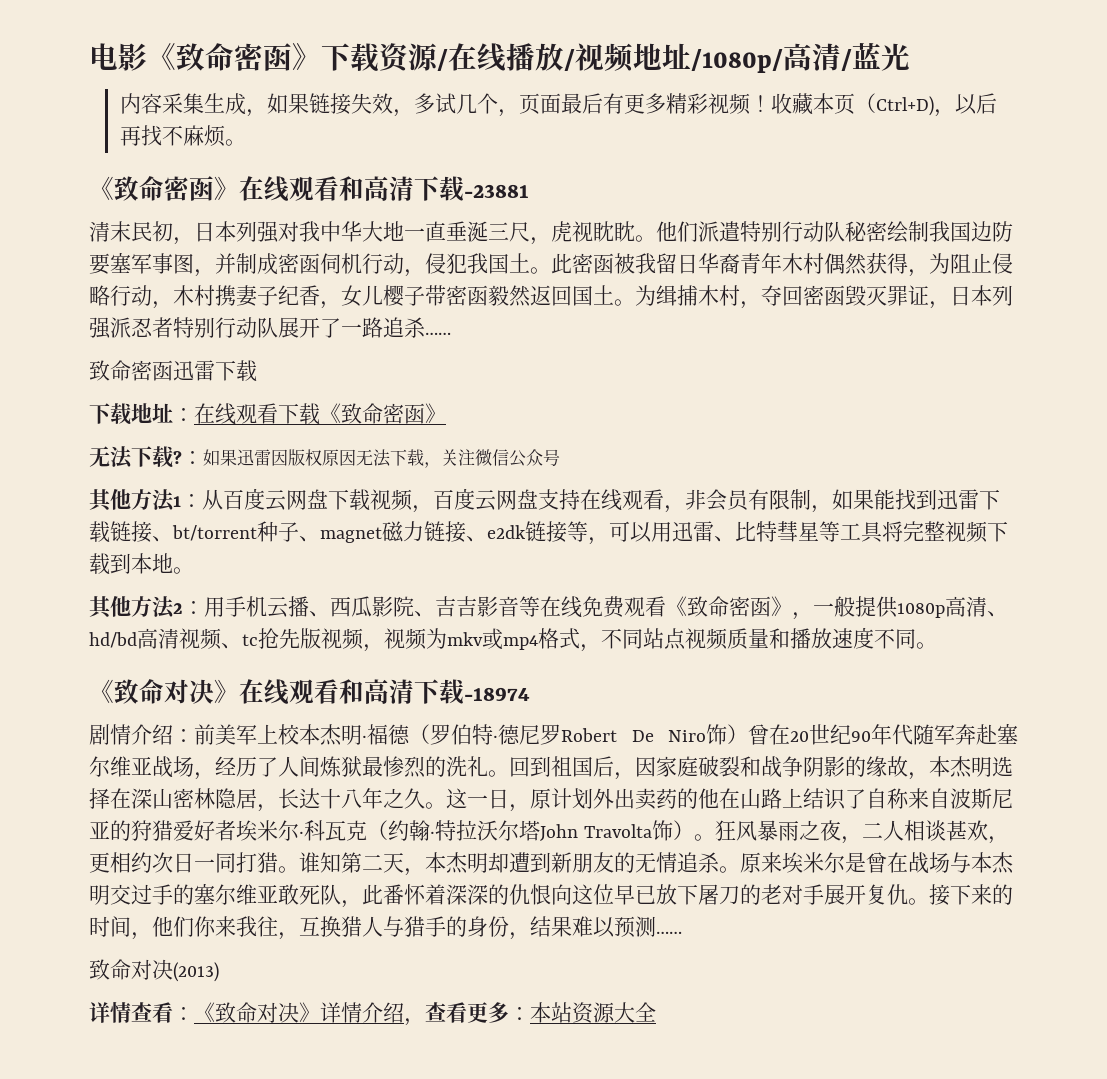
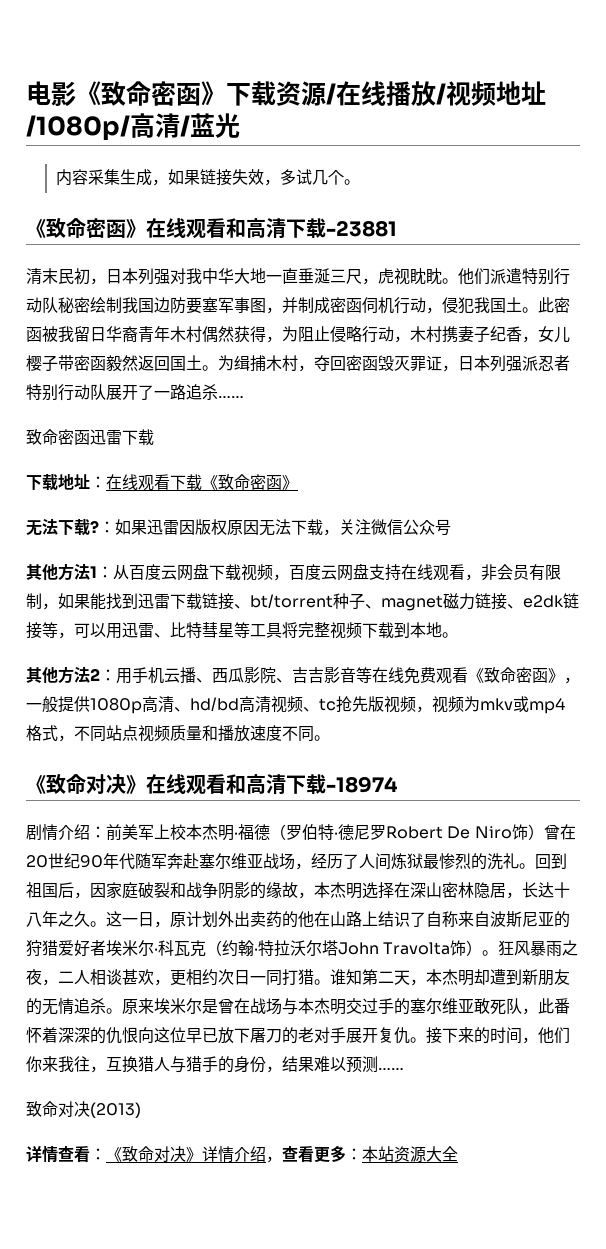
- 内容采集生成，如果链接失效，多试几个，页面最后有更多精彩视频！收藏本页（Ctrl+D)，以后再找不麻烦。
+ 内容采集生成，如果链接失效，多试几个。

